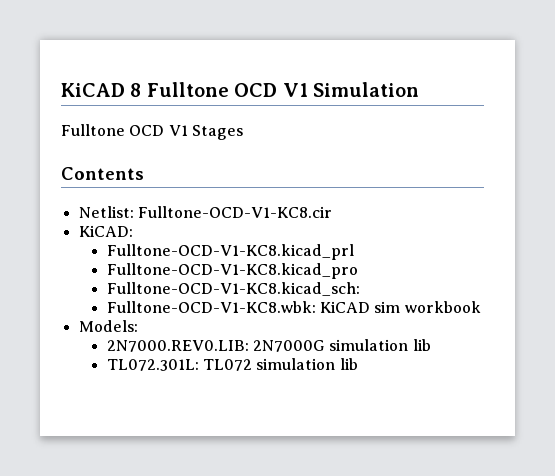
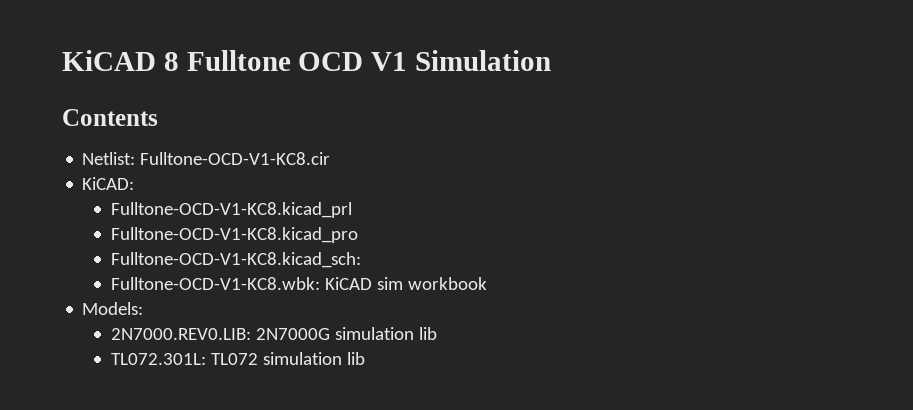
- Fulltone OCD V1 Stages

